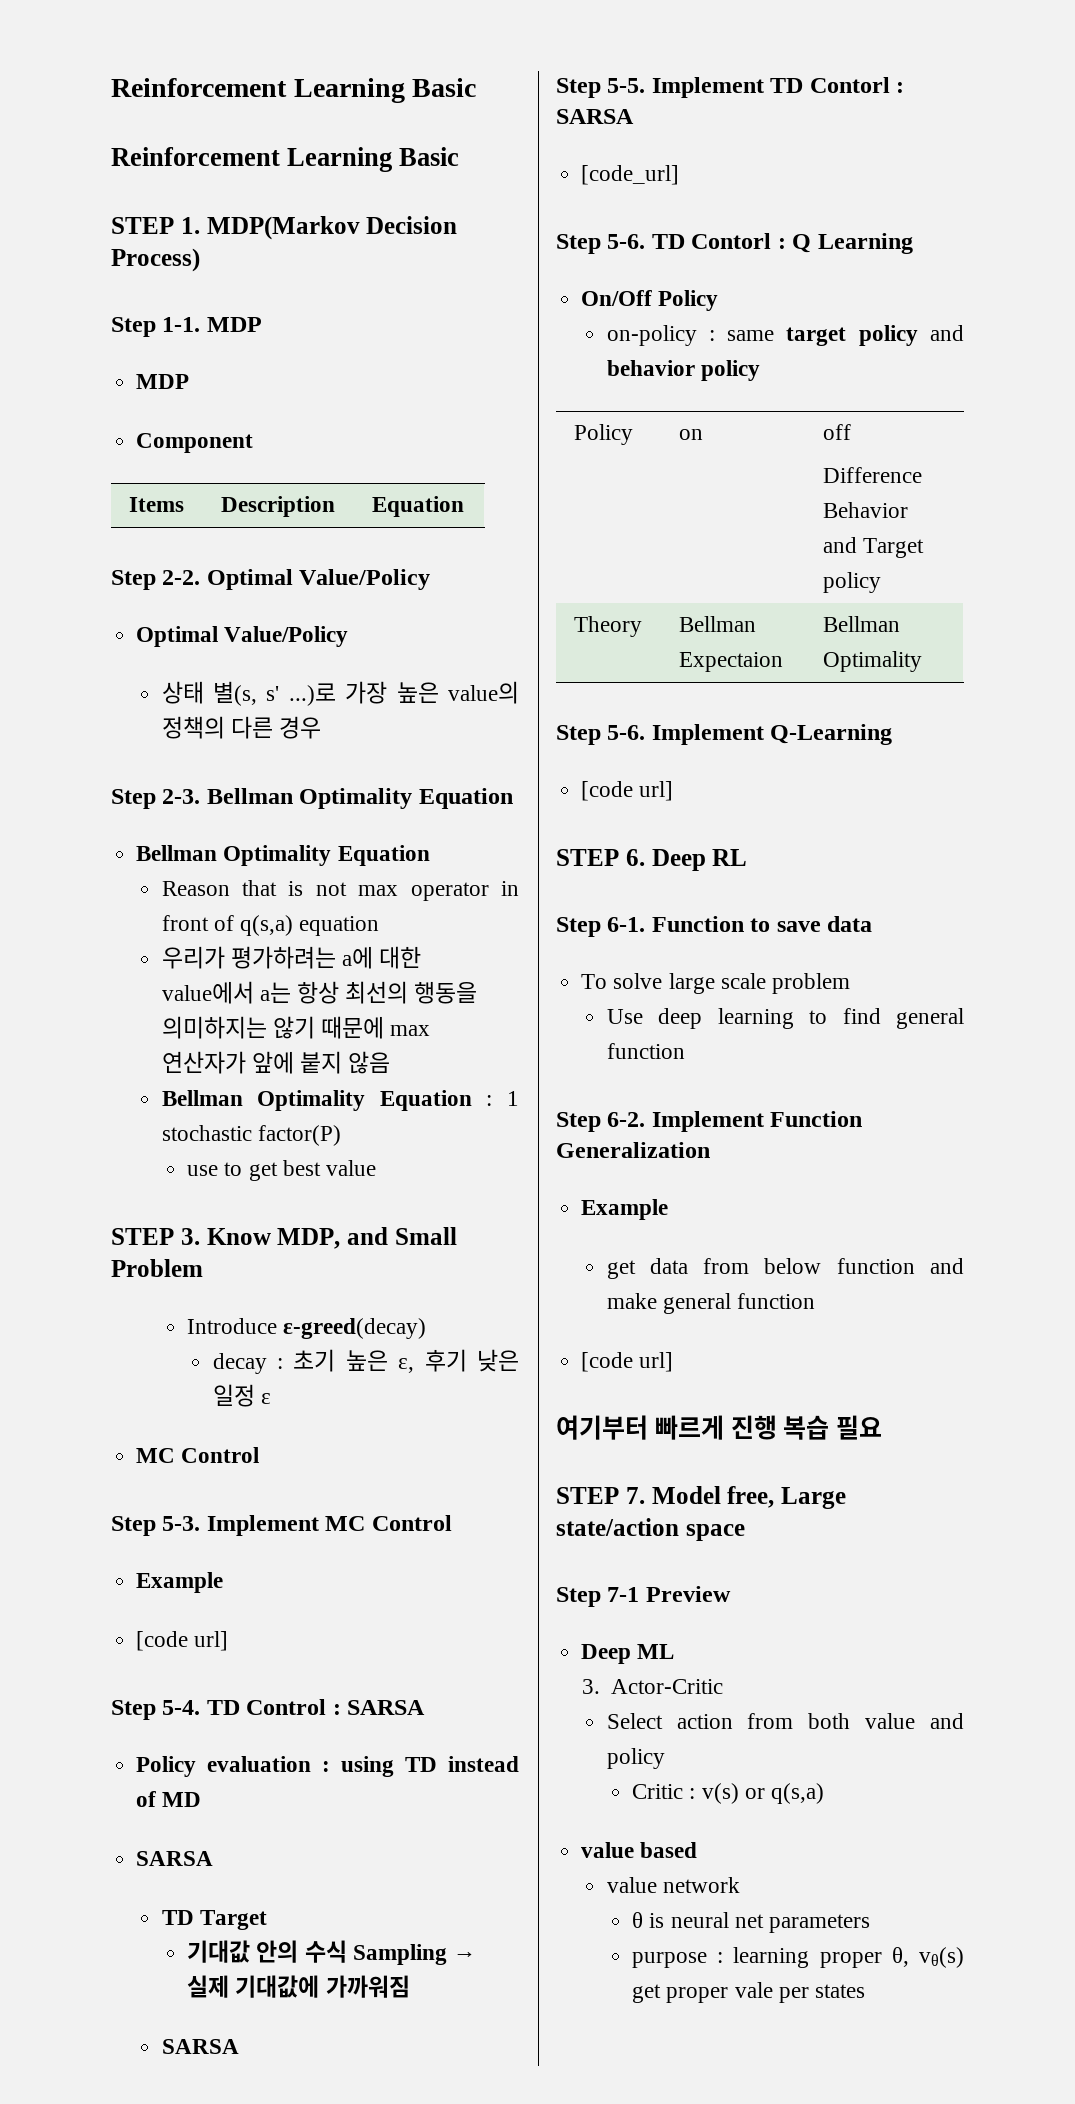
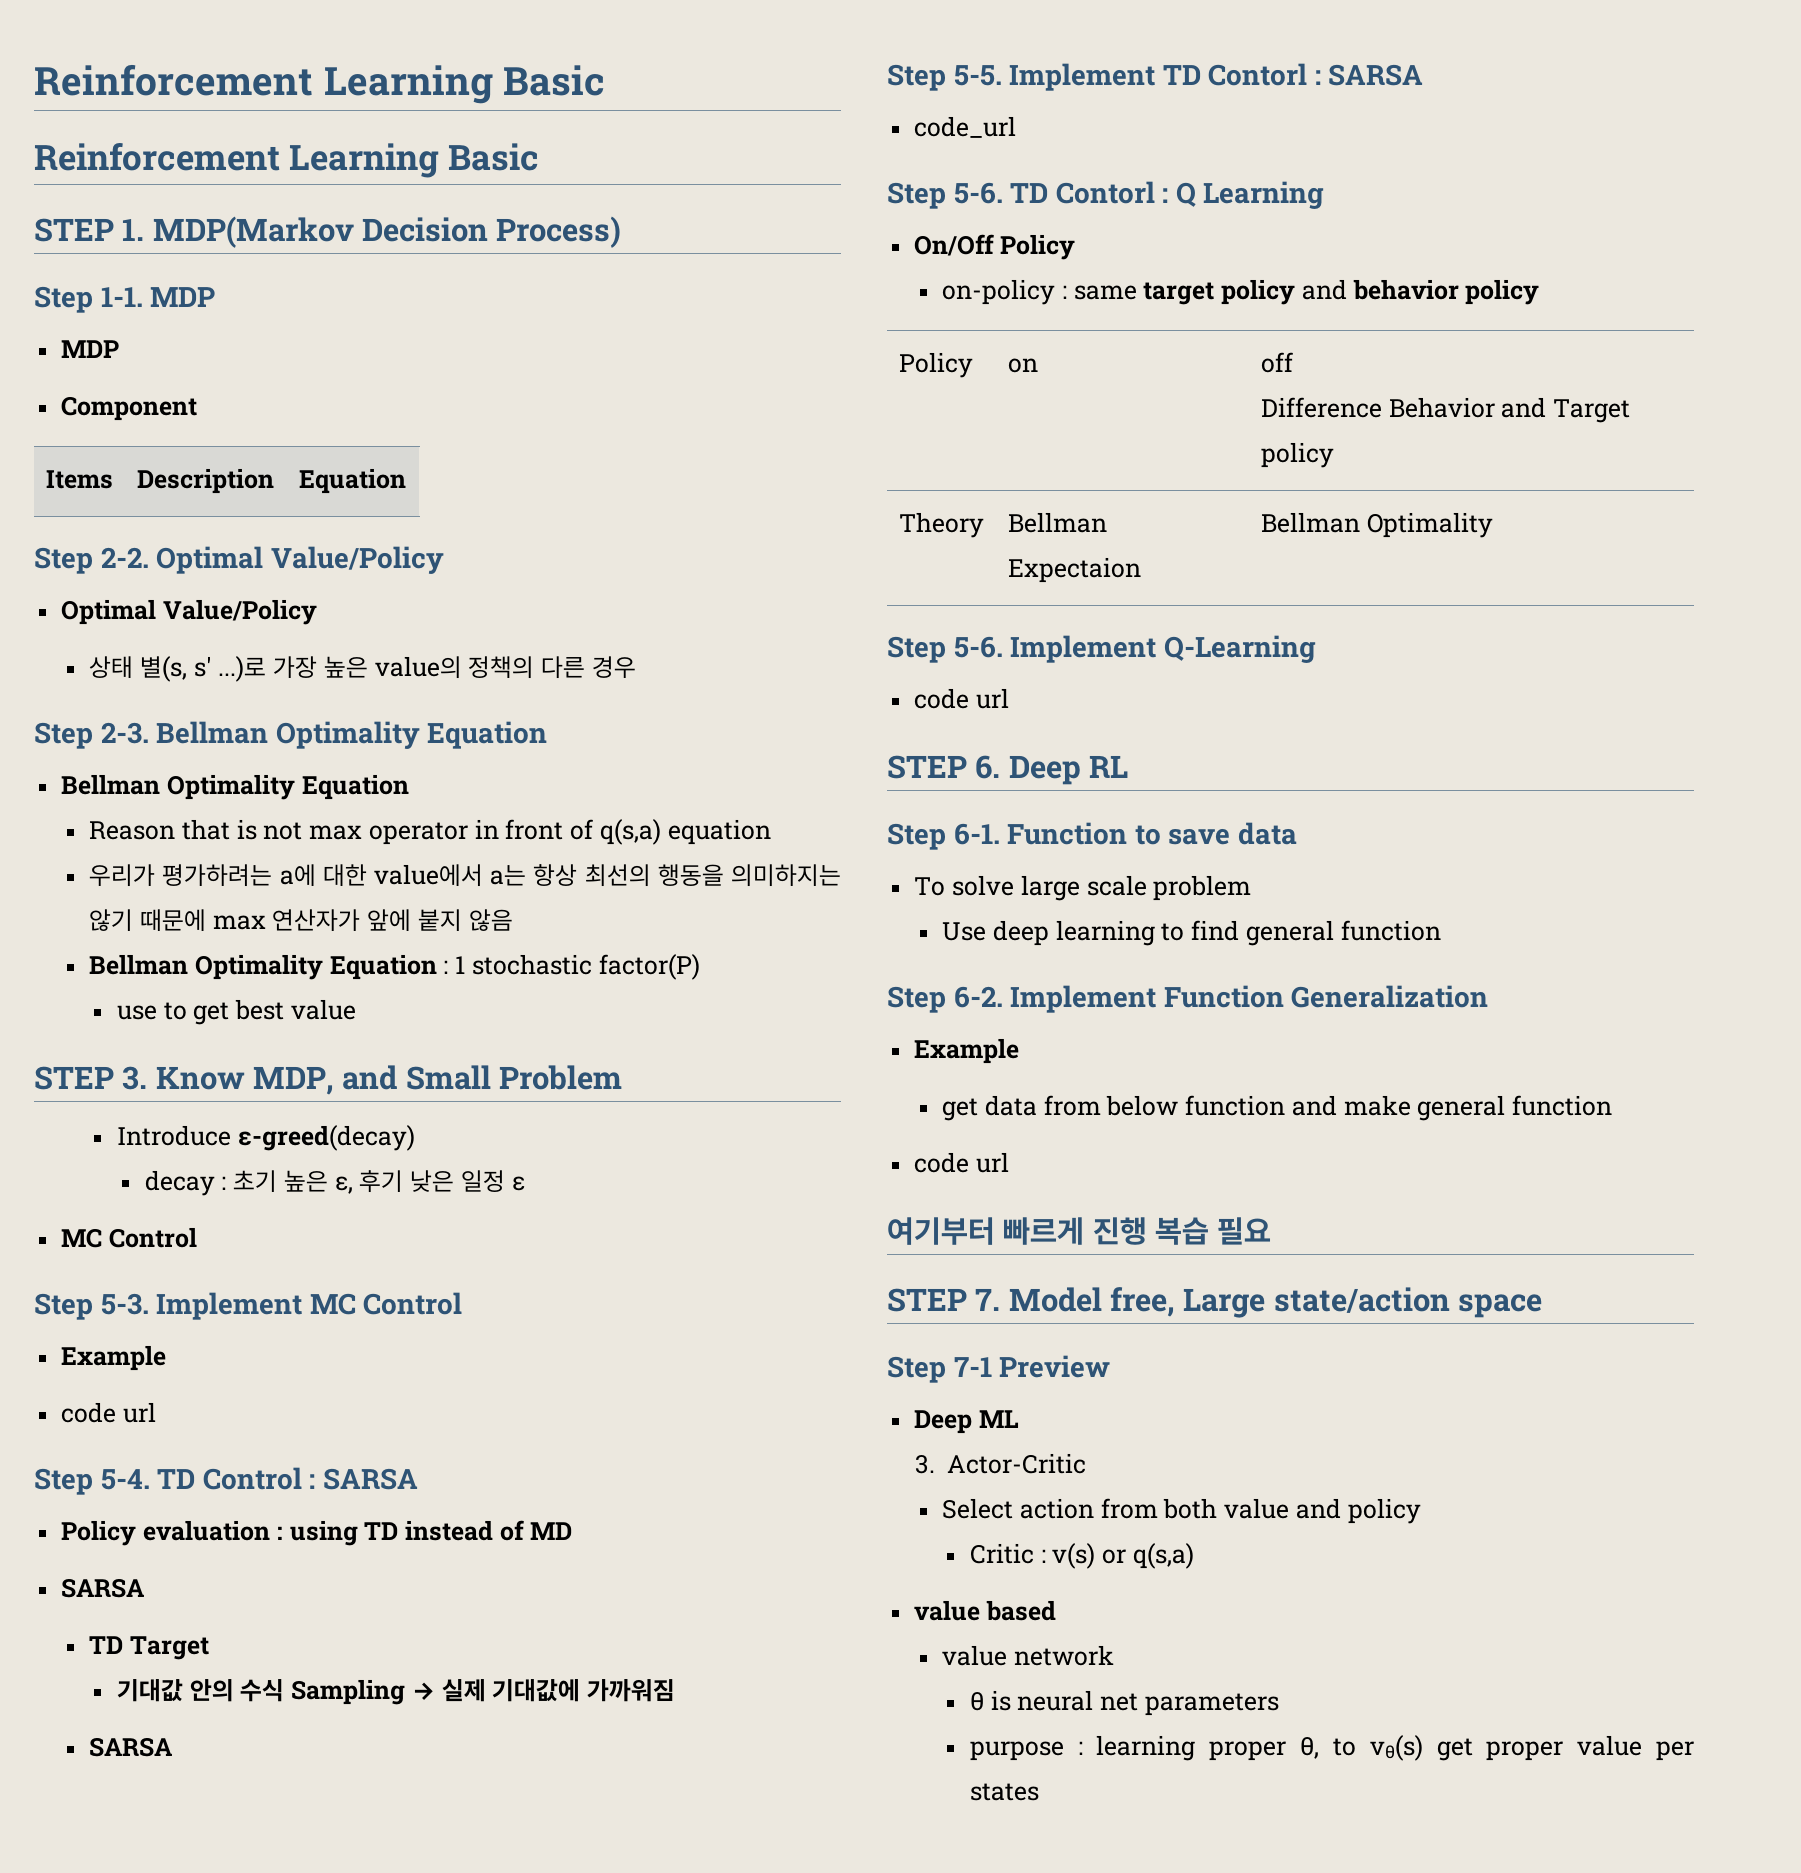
  Implement MC Control
  Example
- [code url]
+ code url
- [code_url]
+ code_url
  Implement Q-Learning
- [code url]
+ code url
  get data from below function and make general function
- [code url]
+ code url
- purpose : learning proper θ, vθ(s) get proper vale per states
+ purpose : learning proper θ, to vθ(s) get proper value per states

